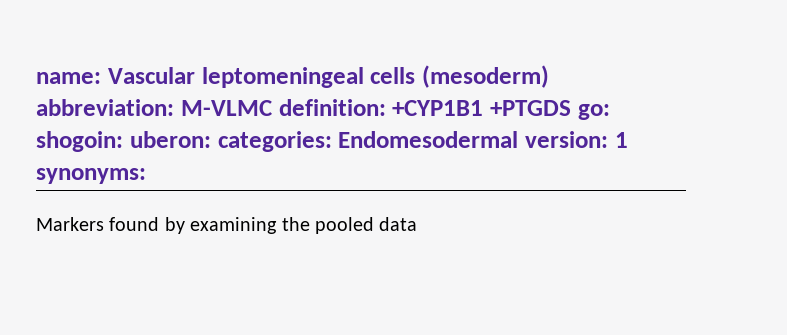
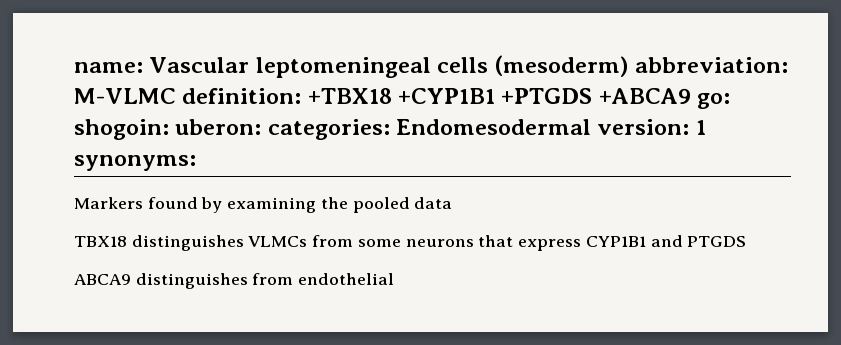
- name: Vascular leptomeningeal cells (mesoderm) abbreviation: M-VLMC definition: +CYP1B1 +PTGDS go: shogoin: uberon: categories: Endomesodermal version: 1 synonyms:
+ name: Vascular leptomeningeal cells (mesoderm) abbreviation: M-VLMC definition: +TBX18 +CYP1B1 +PTGDS +ABCA9 go: shogoin: uberon: categories: Endomesodermal version: 1 synonyms:
+ TBX18 distinguishes VLMCs from some neurons that express CYP1B1 and PTGDS
+ ABCA9 distinguishes from endothelial

